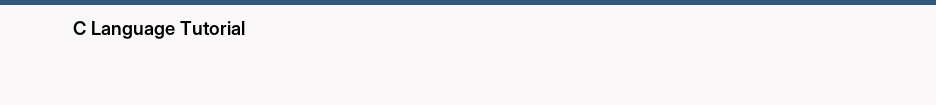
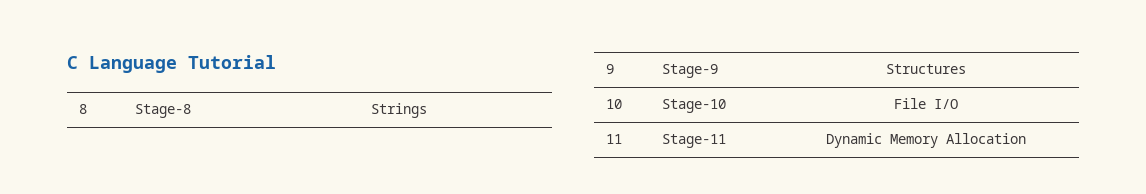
+ 8 | Stage-8 | Strings
+ 9 | Stage-9 | Structures
+ 10 | Stage-10 | File I/O
+ 11 | Stage-11 | Dynamic Memory Allocation

